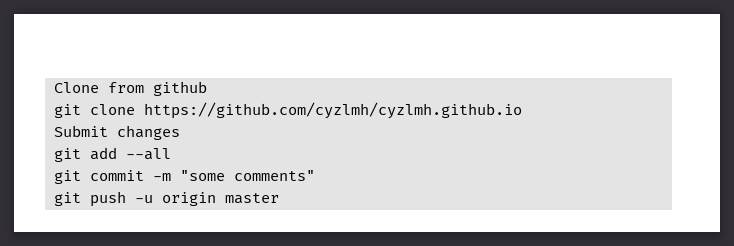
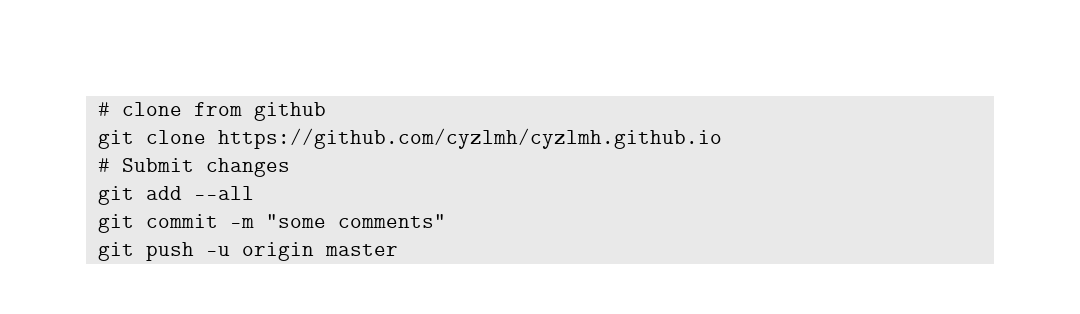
- Clone from github
+ # clone from github
- Submit changes
+ # Submit changes

